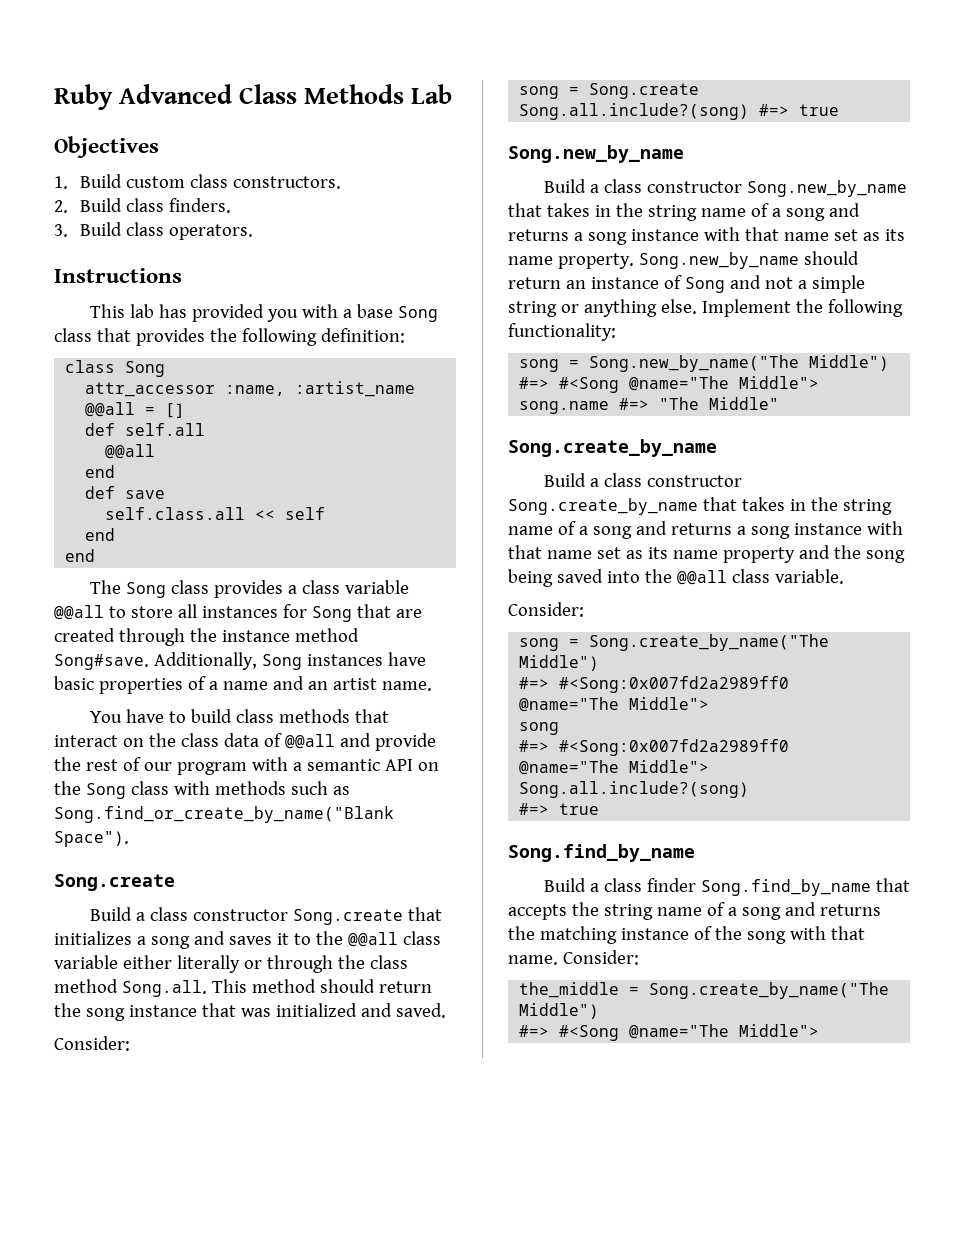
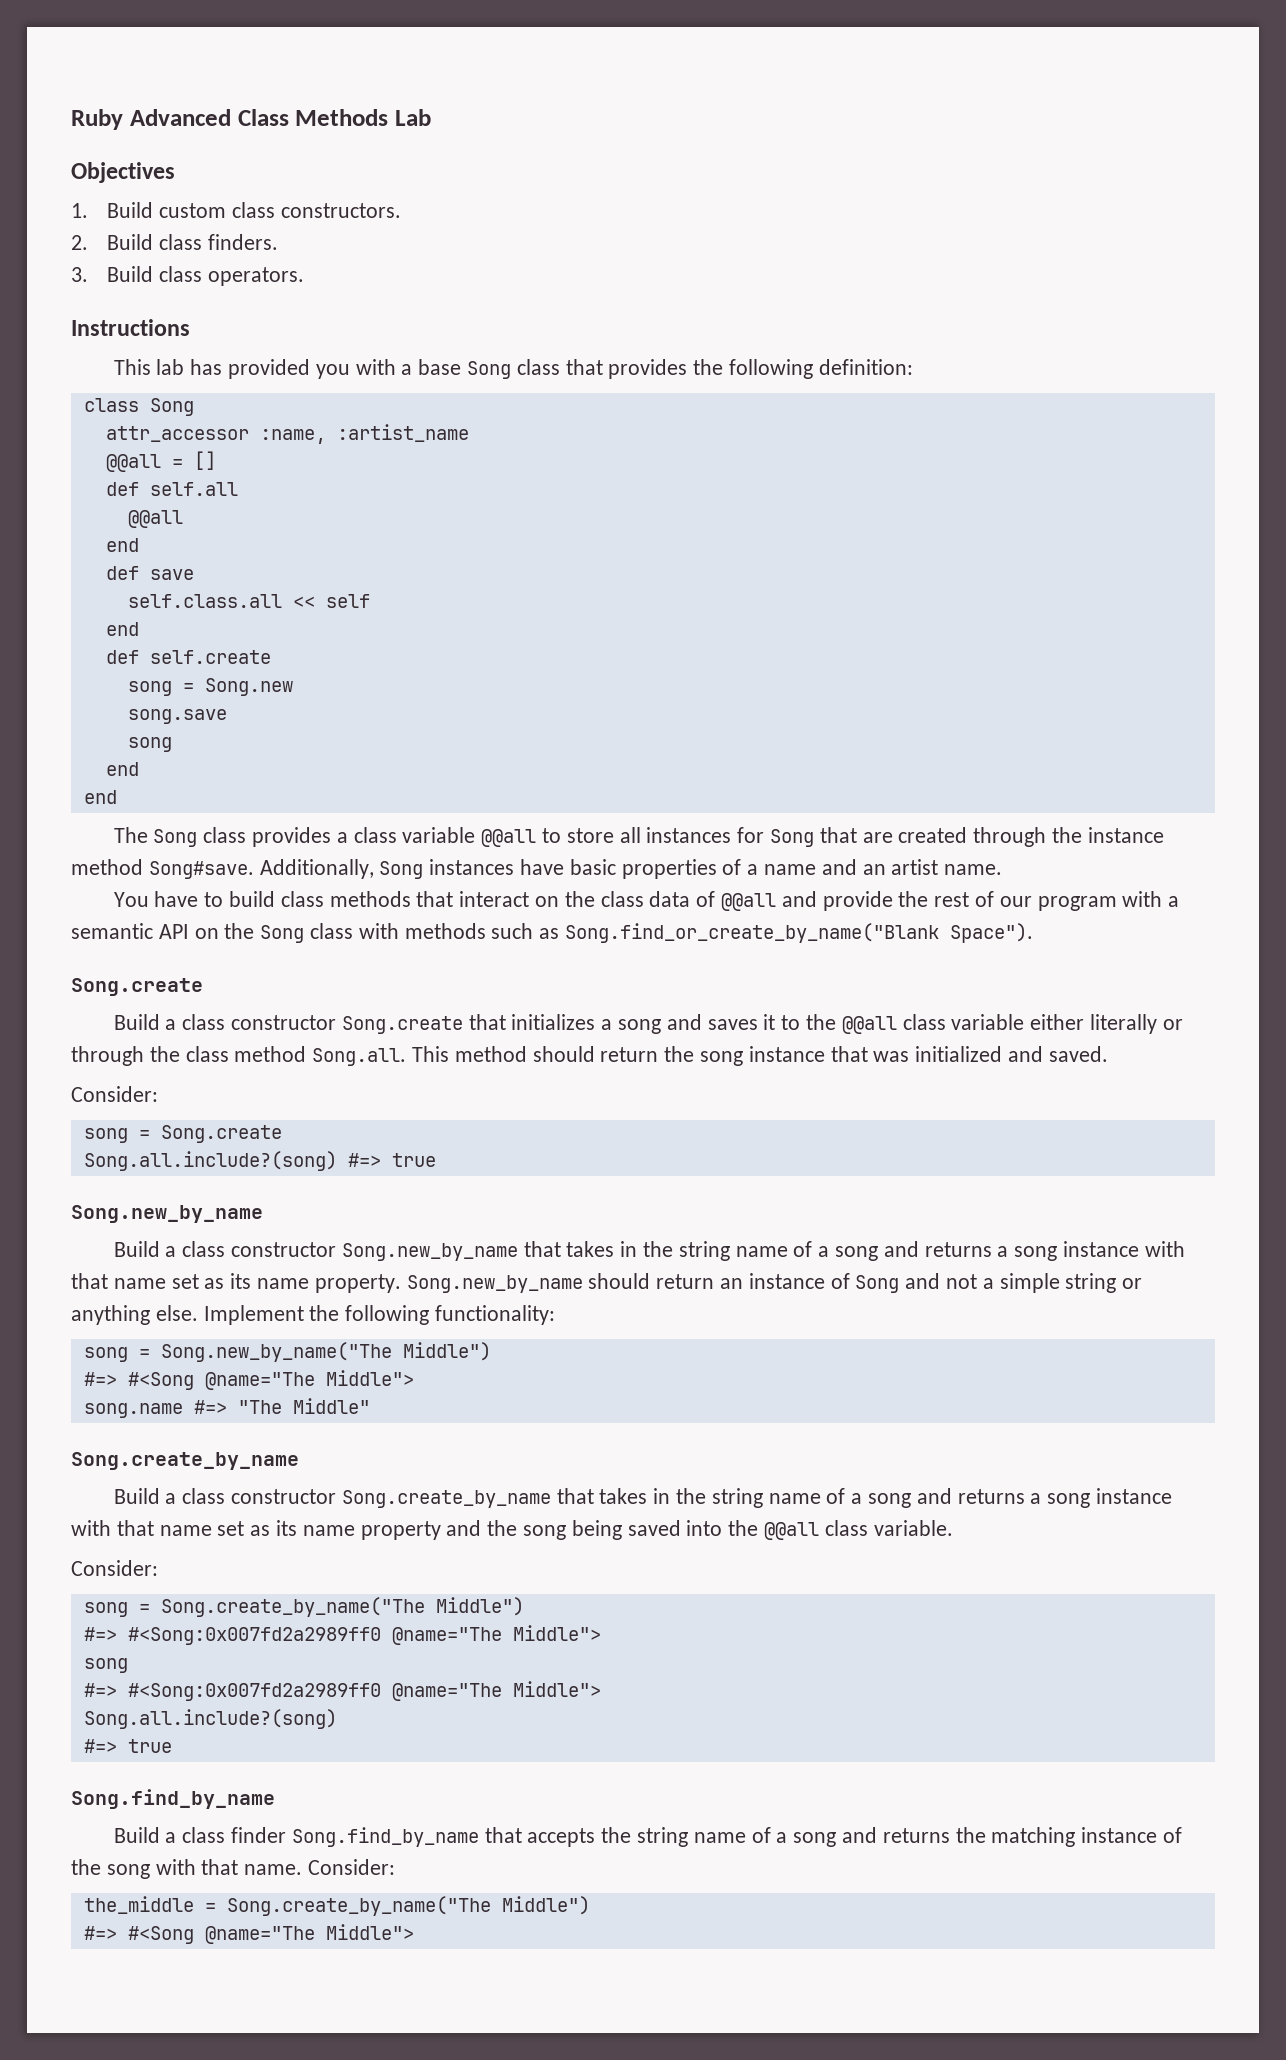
+ def self.create
+ song = Song.new
+ song.save
+ song
+ end

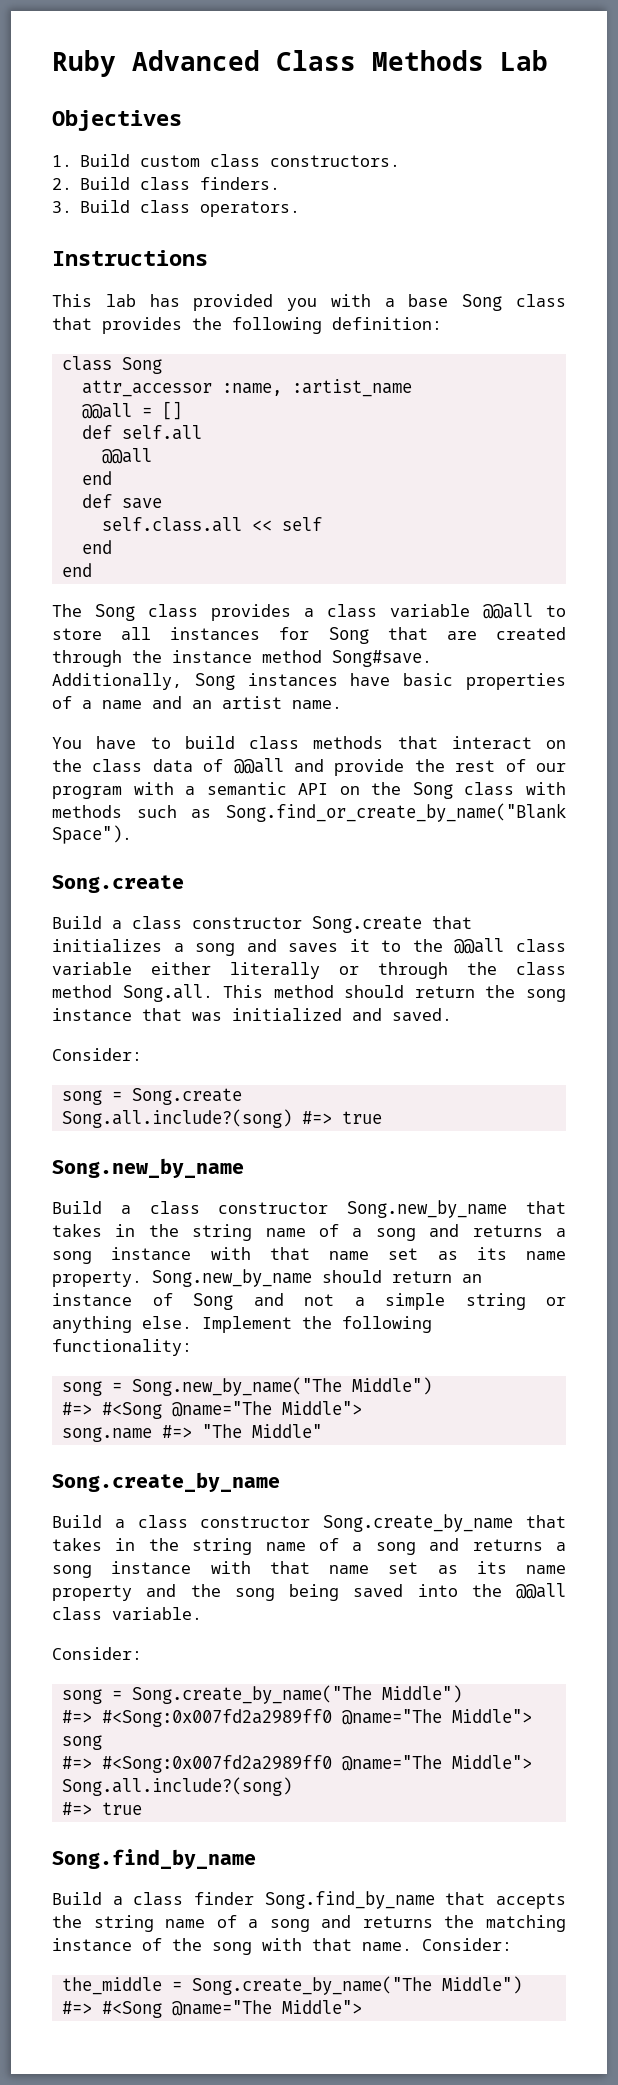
- def self.create
- song = Song.new
- song.save
- song
- end

